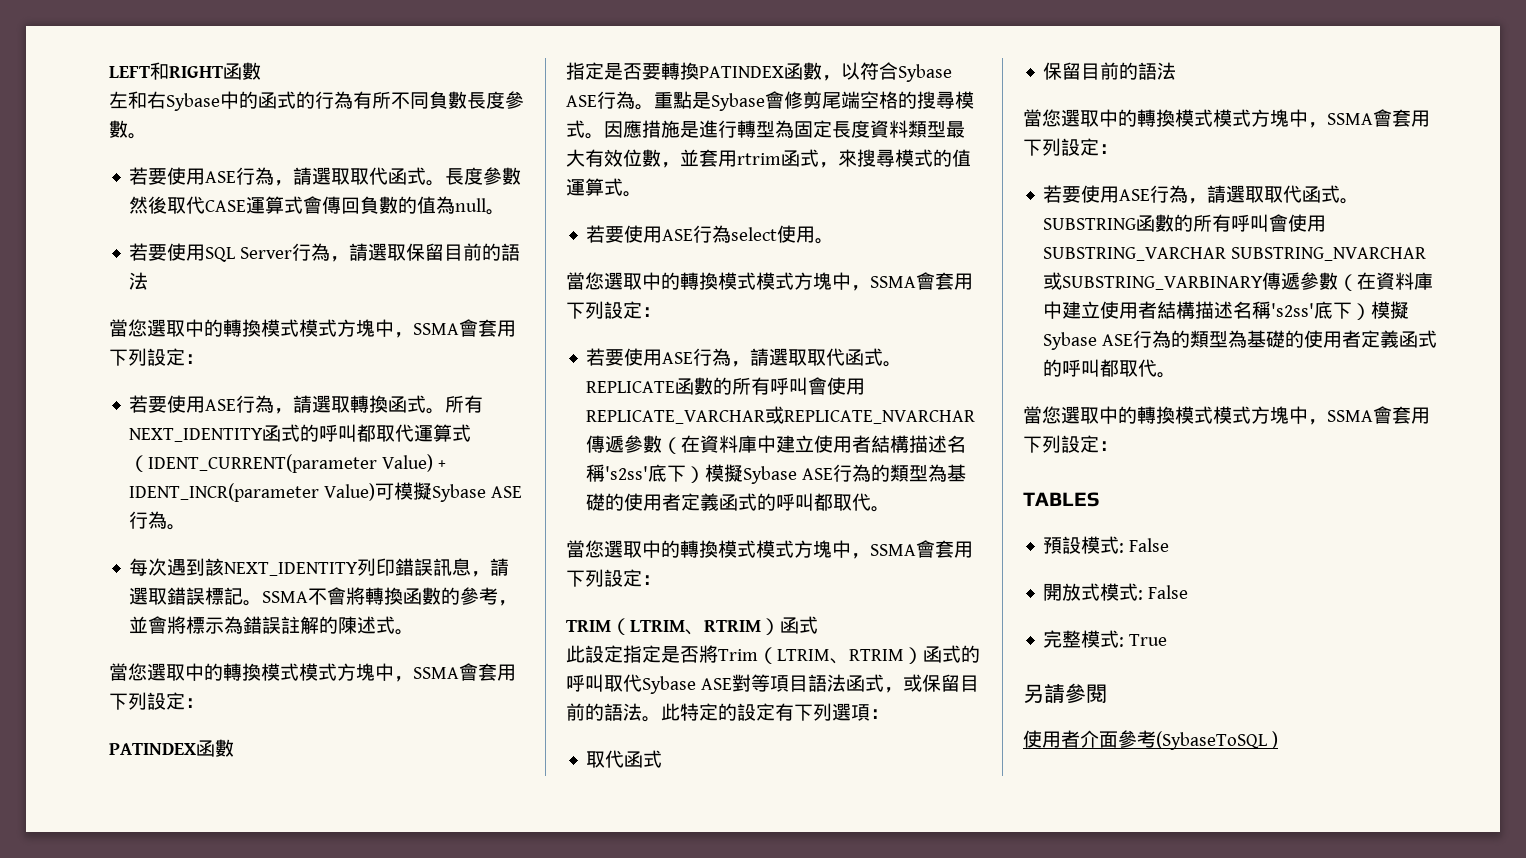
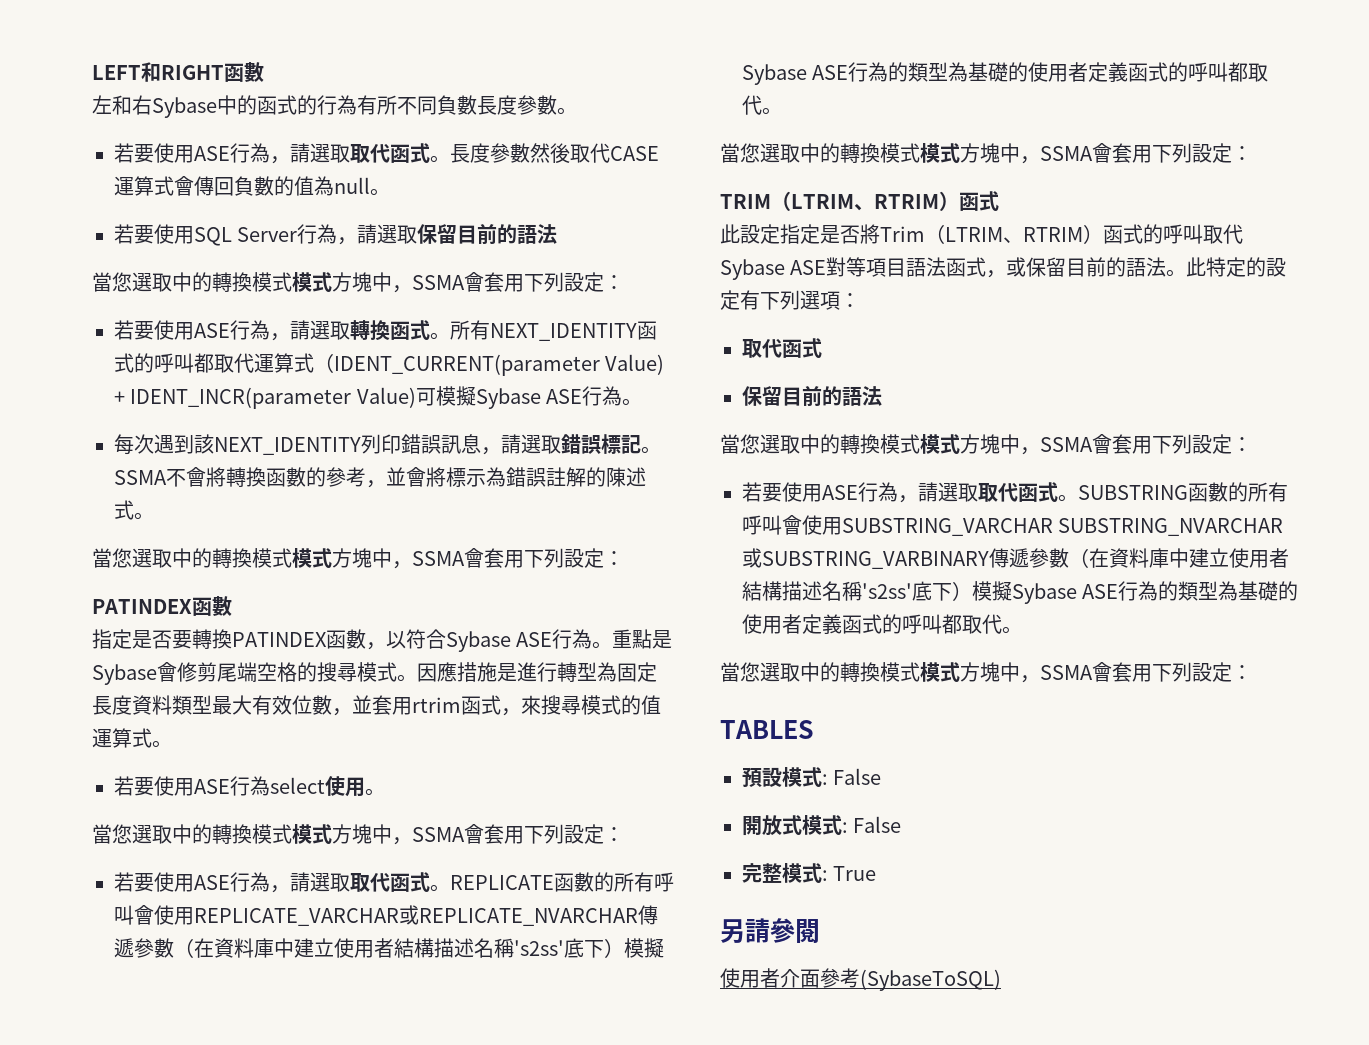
- 使用者介面參考(SybaseToSQL )
+ 使用者介面參考(SybaseToSQL)

